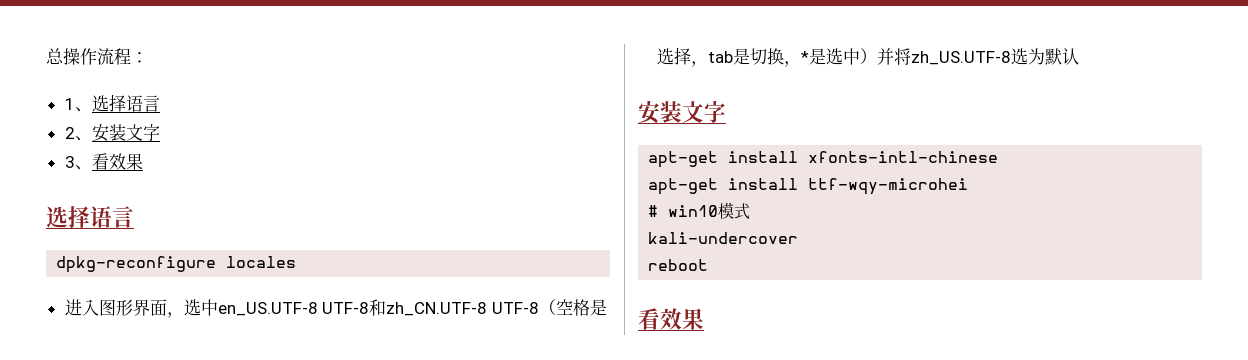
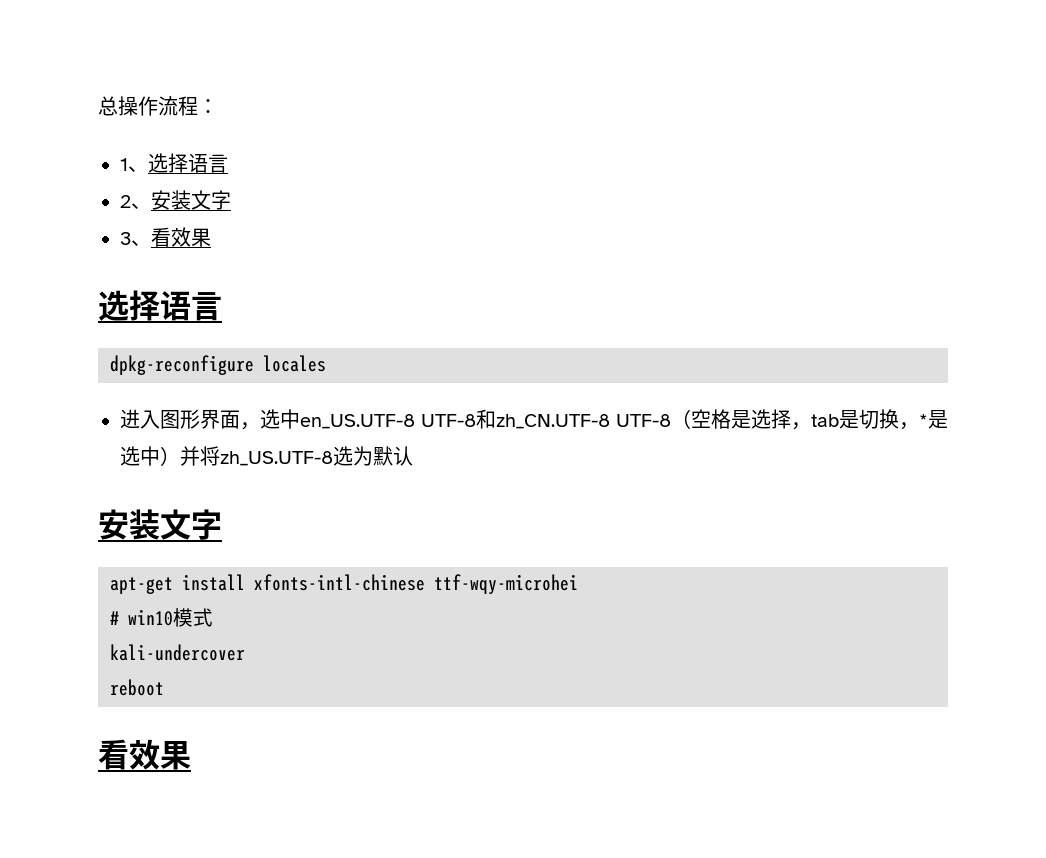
- apt-get install xfonts-intl-chinese
- apt-get install ttf-wqy-microhei
+ apt-get install xfonts-intl-chinese ttf-wqy-microhei

